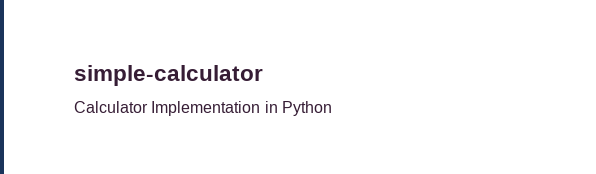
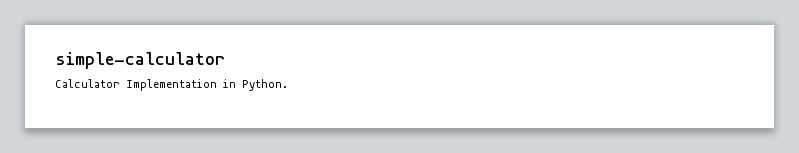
- Calculator Implementation in Python
+ Calculator Implementation in Python.

